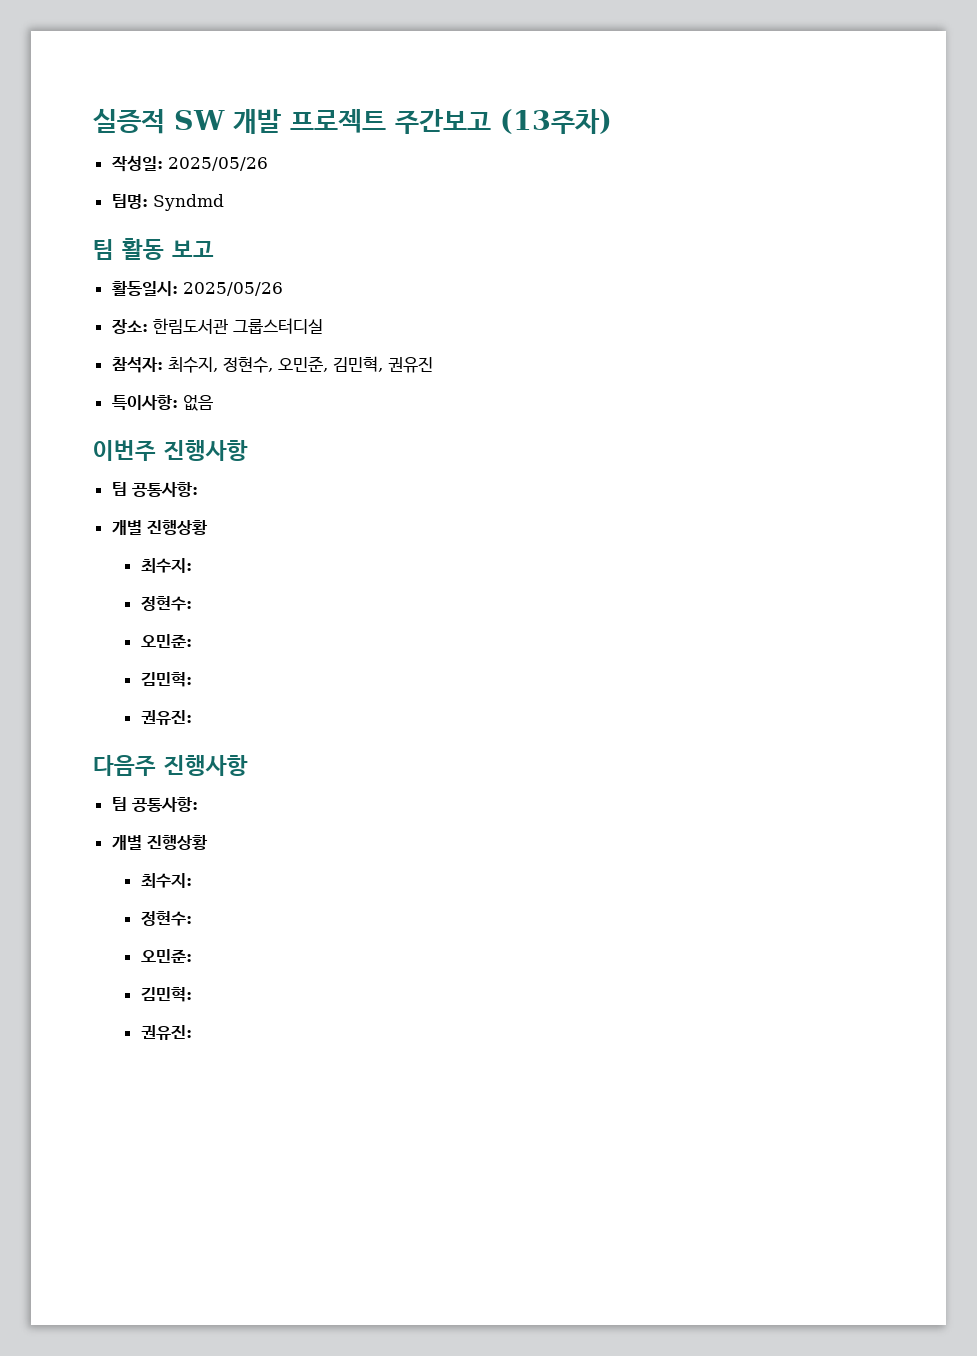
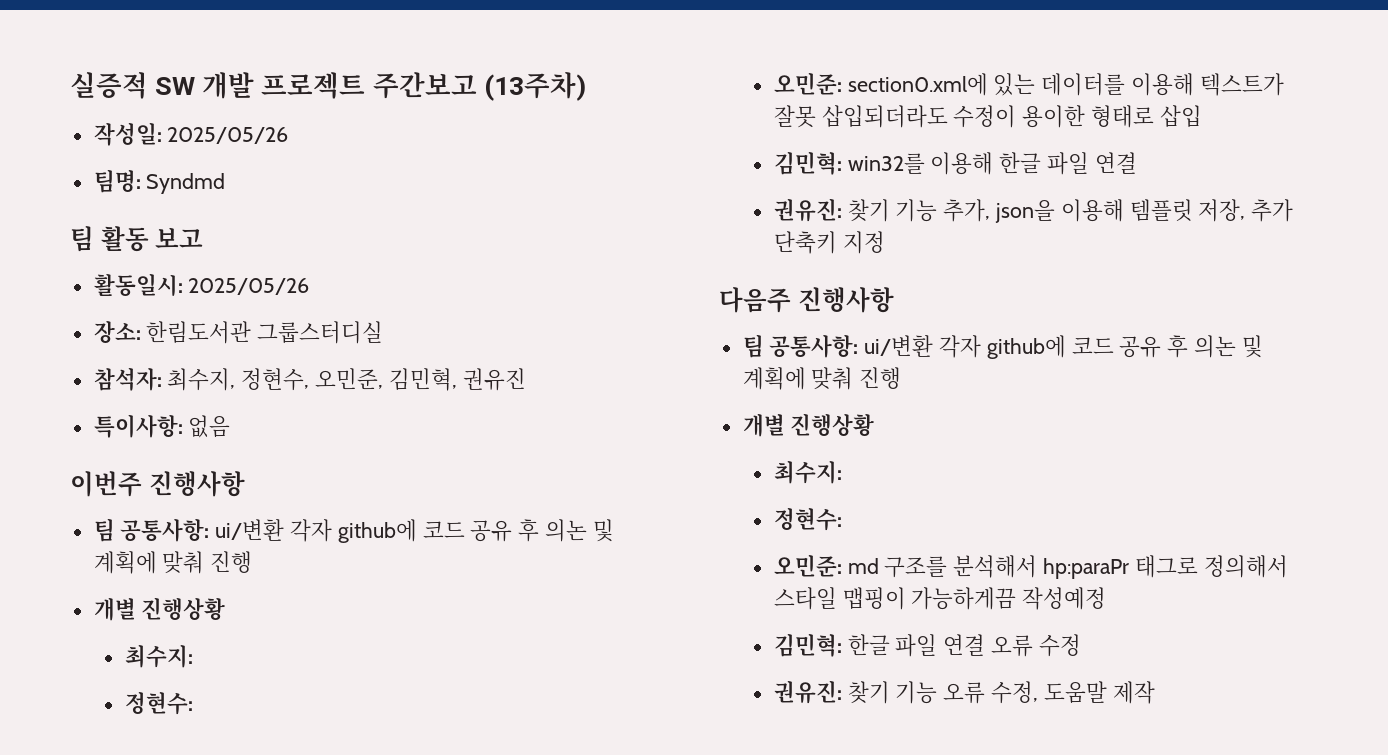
  이번주 진행사항
- 팀 공통사항:
+ 팀 공통사항: ui/변환 각자 github에 코드 공유 후 의논 및 계획에 맞춰 진행
  개별 진행상황
  최수지:
  정현수:
- 오민준:
- 김민혁:
- 권유진:
+ 오민준: section0.xml에 있는 데이터를 이용해 텍스트가 잘못 삽입되더라도 수정이 용이한 형태로 삽입
+ 김민혁: win32를 이용해 한글 파일 연결
+ 권유진: 찾기 기능 추가, json을 이용해 템플릿 저장, 추가 단축키 지정
  다음주 진행사항
- 팀 공통사항:
+ 팀 공통사항: ui/변환 각자 github에 코드 공유 후 의논 및 계획에 맞춰 진행
  개별 진행상황
  최수지:
  정현수:
- 오민준:
- 김민혁:
- 권유진:
+ 오민준: md 구조를 분석해서 hp:paraPr 태그로 정의해서 스타일 맵핑이 가능하게끔 작성예정
+ 김민혁: 한글 파일 연결 오류 수정
+ 권유진: 찾기 기능 오류 수정, 도움말 제작

